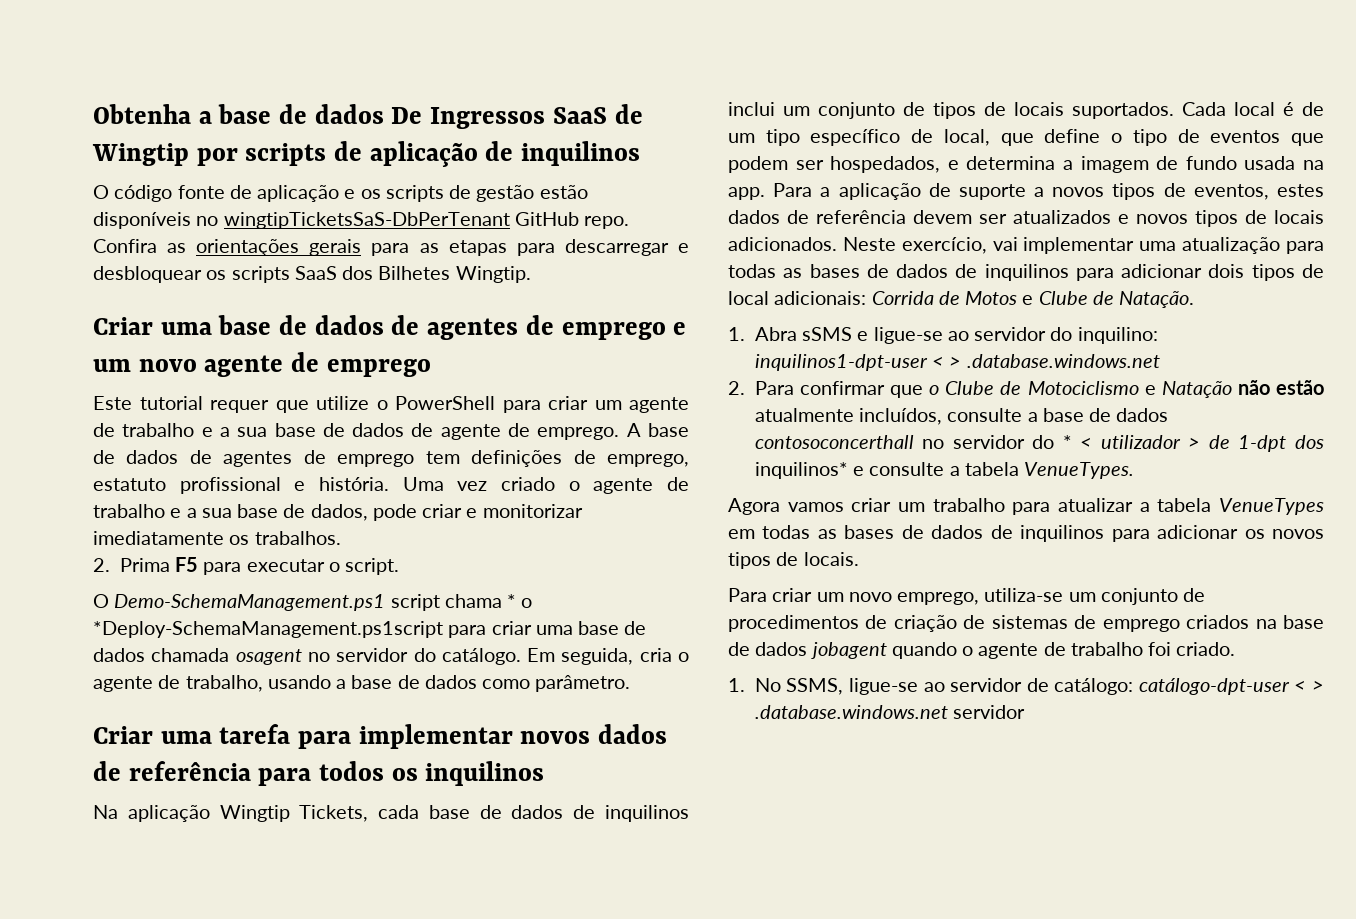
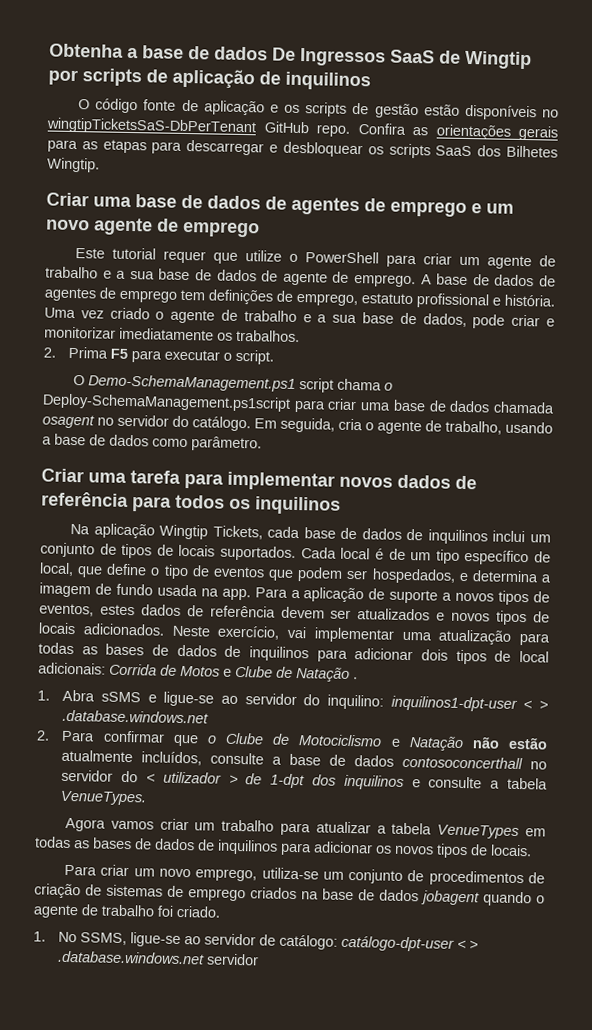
- O Demo-SchemaManagement.ps1 script chama * o *Deploy-SchemaManagement.ps1script para criar uma base de dados chamada osagent no servidor do catálogo.
+ O Demo-SchemaManagement.ps1 script chama o Deploy-SchemaManagement.ps1script para criar uma base de dados chamada osagent no servidor do catálogo.
- Neste exercício, vai implementar uma atualização para todas as bases de dados de inquilinos para adicionar dois tipos de local adicionais: Corrida de Motos e Clube de Natação.
+ Neste exercício, vai implementar uma atualização para todas as bases de dados de inquilinos para adicionar dois tipos de local adicionais: Corrida de Motos e Clube de Natação .
- 2. Para confirmar que o Clube de Motociclismo e Natação não estão atualmente incluídos, consulte a base de dados contosoconcerthall no servidor do * < utilizador > de 1-dpt dos inquilinos* e consulte a tabela VenueTypes.
+ 2. Para confirmar que o Clube de Motociclismo e Natação não estão atualmente incluídos, consulte a base de dados contosoconcerthall no servidor do < utilizador > de 1-dpt dos inquilinos e consulte a tabela VenueTypes.

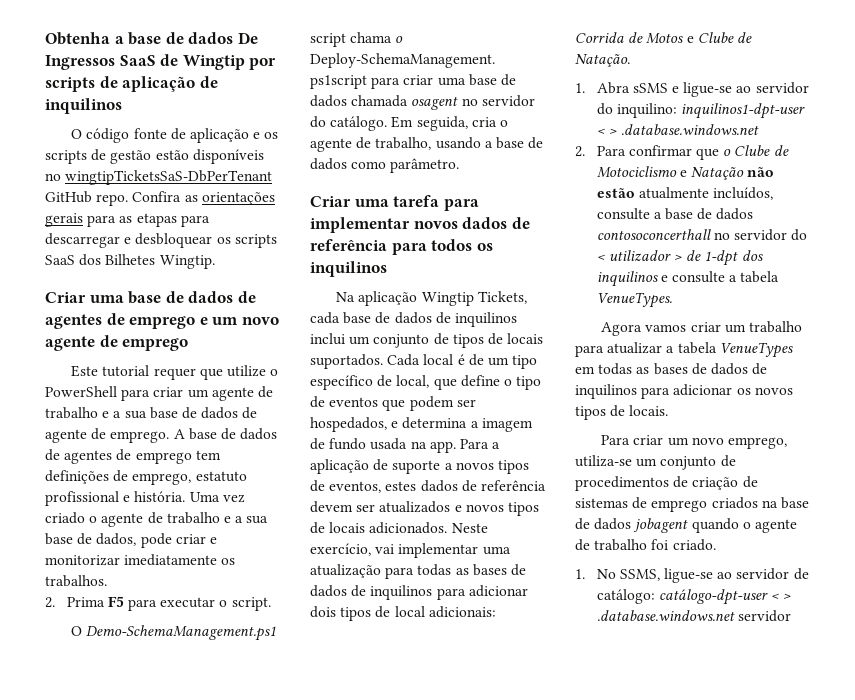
- Neste exercício, vai implementar uma atualização para todas as bases de dados de inquilinos para adicionar dois tipos de local adicionais: Corrida de Motos e Clube de Natação .
+ Neste exercício, vai implementar uma atualização para todas as bases de dados de inquilinos para adicionar dois tipos de local adicionais: Corrida de Motos e Clube de Natação.

